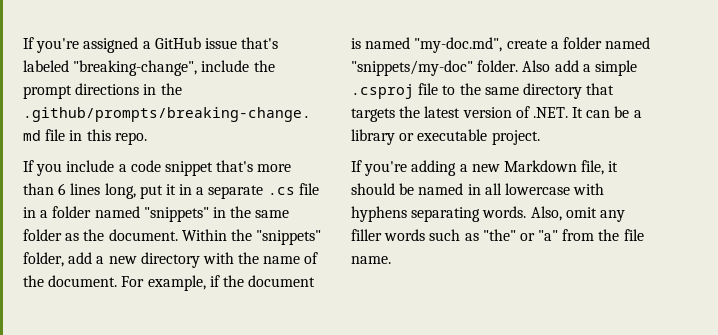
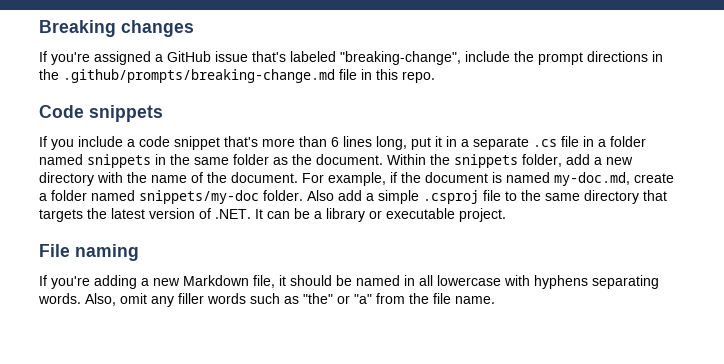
+ Breaking changes
+ Code snippets
- If you include a code snippet that's more than 6 lines long, put it in a separate .cs file in a folder named "snippets" in the same folder as the document.
+ If you include a code snippet that's more than 6 lines long, put it in a separate .cs file in a folder named snippets in the same folder as the document.
- Within the "snippets" folder, add a new directory with the name of the document.
+ Within the snippets folder, add a new directory with the name of the document.
- For example, if the document is named "my-doc.md", create a folder named "snippets/my-doc" folder.
+ For example, if the document is named my-doc.md, create a folder named snippets/my-doc folder.
+ File naming

